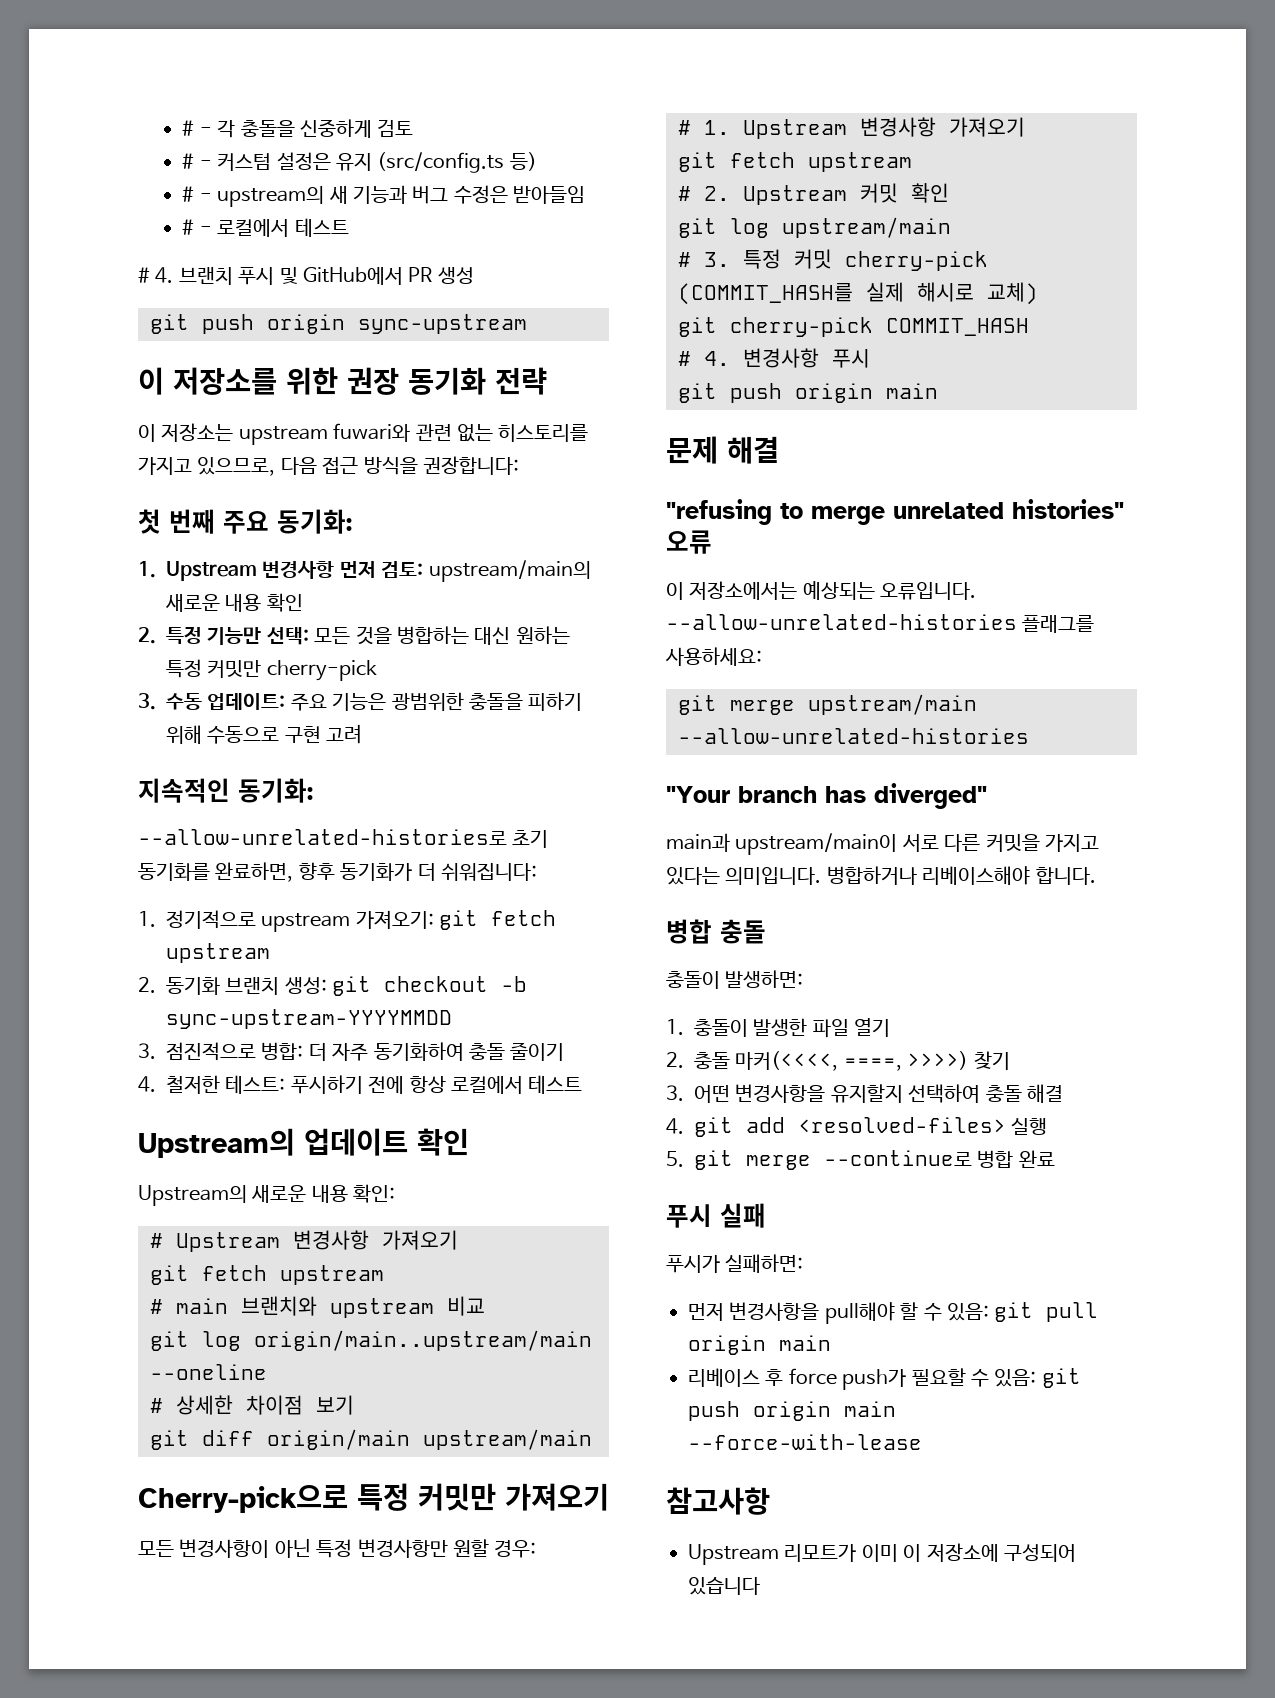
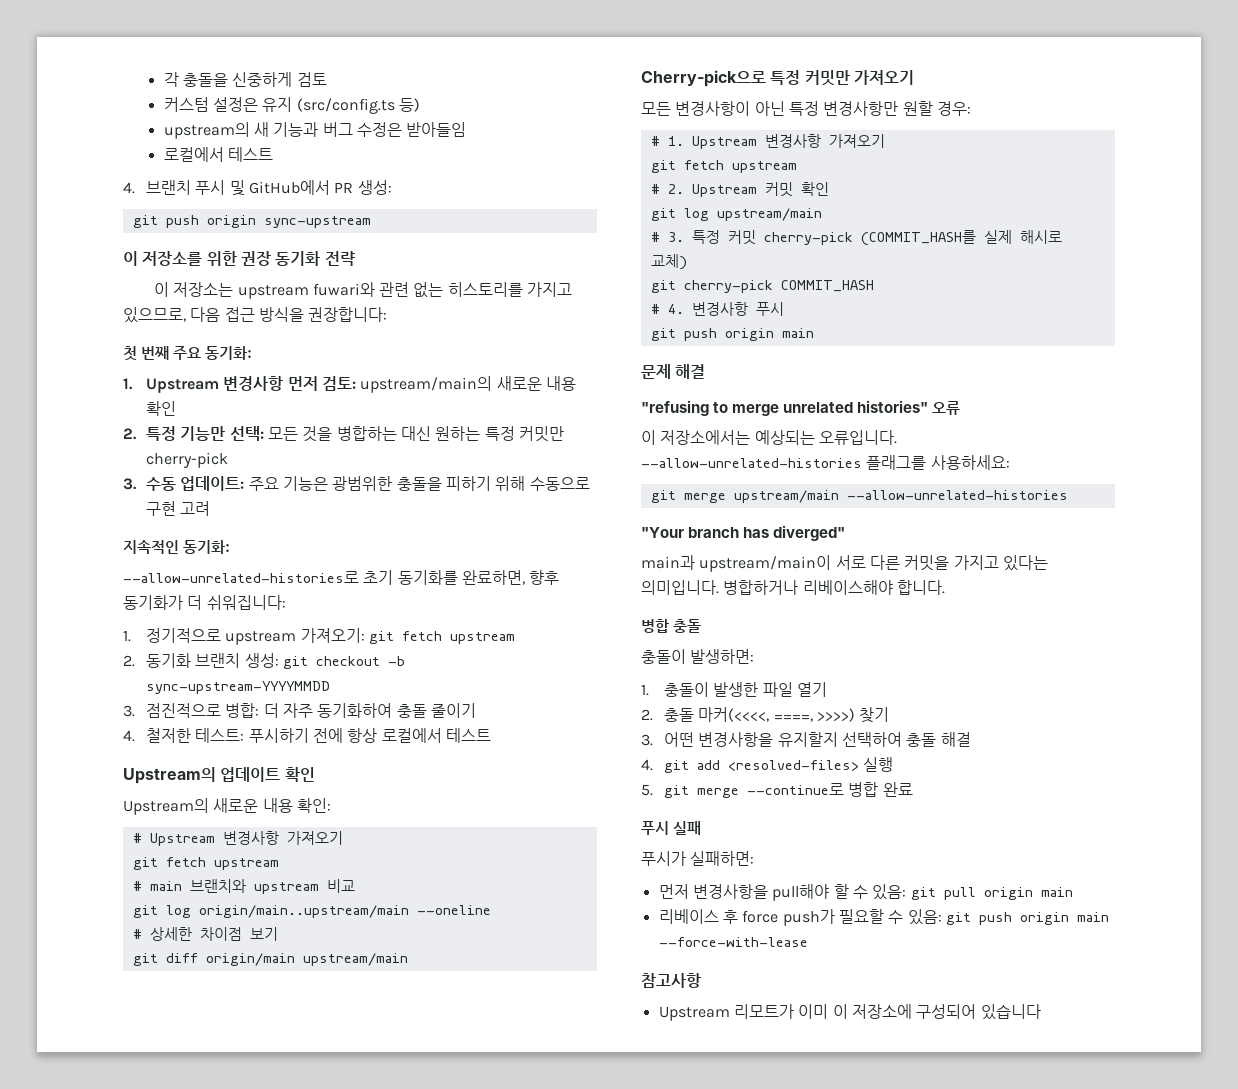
- # - 각 충돌을 신중하게 검토
+ 각 충돌을 신중하게 검토
- # - 커스텀 설정은 유지 (src/config.ts 등)
+ 커스텀 설정은 유지 (src/config.ts 등)
- # - upstream의 새 기능과 버그 수정은 받아들임
- # - 로컬에서 테스트
- # 4. 브랜치 푸시 및 GitHub에서 PR 생성
+ upstream의 새 기능과 버그 수정은 받아들임
+ 로컬에서 테스트
+ 4. 브랜치 푸시 및 GitHub에서 PR 생성:

